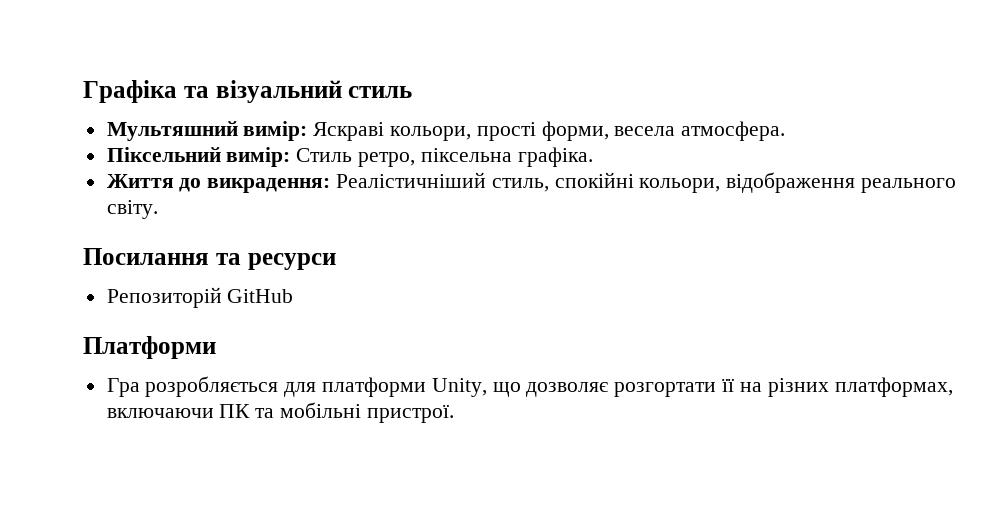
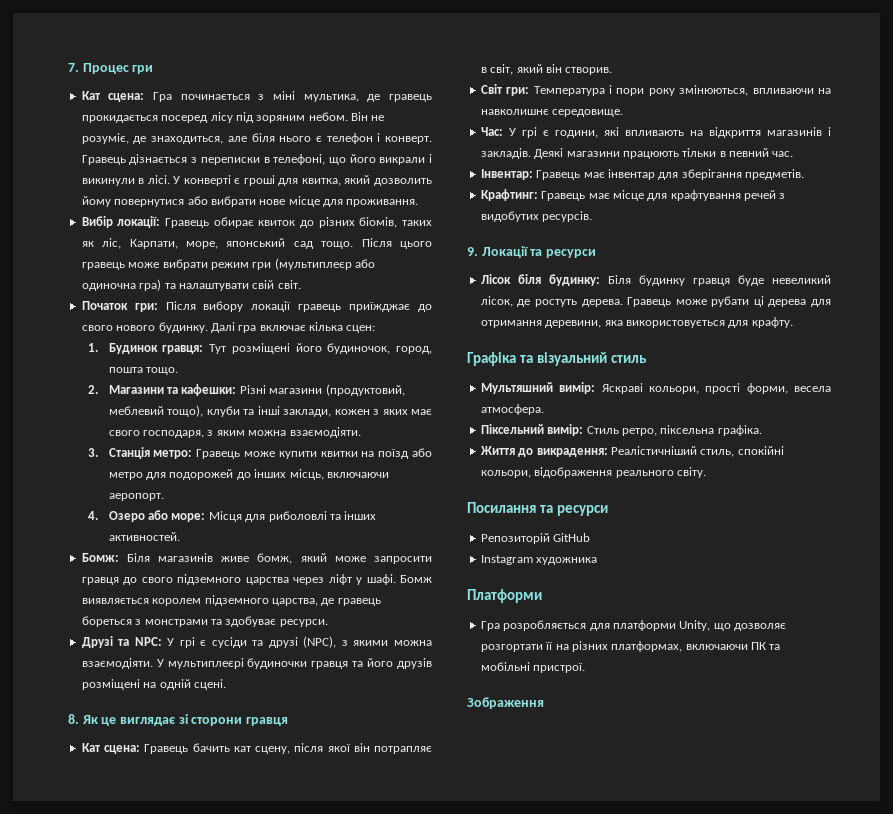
+ 7. Процес гри
+ Кат сцена: Гра починається з міні мультика, де гравець прокидається посеред лісу під зоряним небом. Він не розуміє, де знаходиться, але біля нього є телефон і конверт. Гравець дізнається з переписки в телефоні, що його викрали і викинули в лісі. У конверті є гроші для квитка, який дозволить йому повернутися або вибрати нове місце для проживання.
+ Вибір локації: Гравець обирає квиток до різних біомів, таких як ліс, Карпати, море, японський сад тощо. Після цього гравець може вибрати режим гри (мультиплеєр або одиночна гра) та налаштувати свій світ.
+ Початок гри: Після вибору локації гравець приїжджає до свого нового будинку. Далі гра включає кілька сцен:
+ 1. Будинок гравця: Тут розміщені його будиночок, город, пошта тощо.
+ 2. Магазини та кафешки: Різні магазини (продуктовий, меблевий тощо), клуби та інші заклади, кожен з яких має свого господаря, з яким можна взаємодіяти.
+ 3. Станція метро: Гравець може купити квитки на поїзд або метро для подорожей до інших місць, включаючи аеропорт.
+ 4. Озеро або море: Місця для риболовлі та інших активностей.
+ Бомж: Біля магазинів живе бомж, який може запросити гравця до свого підземного царства через ліфт у шафі. Бомж виявляється королем підземного царства, де гравець бореться з монстрами та здобуває ресурси.
+ Друзі та NPC: У грі є сусіди та друзі (NPC), з якими можна взаємодіяти. У мультиплеєрі будиночки гравця та його друзів розміщені на одній сцені.
+ 8. Як це виглядає зі сторони гравця
+ Кат сцена: Гравець бачить кат сцену, після якої він потрапляє в світ, який він створив.
+ Світ гри: Температура і пори року змінюються, впливаючи на навколишнє середовище.
+ Час: У грі є години, які впливають на відкриття магазинів і закладів. Деякі магазини працюють тільки в певний час.
+ Інвентар: Гравець має інвентар для зберігання предметів.
+ Крафтинг: Гравець має місце для крафтування речей з видобутих ресурсів.
+ 9. Локації та ресурси
+ Лісок біля будинку: Біля будинку гравця буде невеликий лісок, де ростуть дерева. Гравець може рубати ці дерева для отримання деревини, яка використовується для крафту.
+ Instagram художника
+ Зображення

